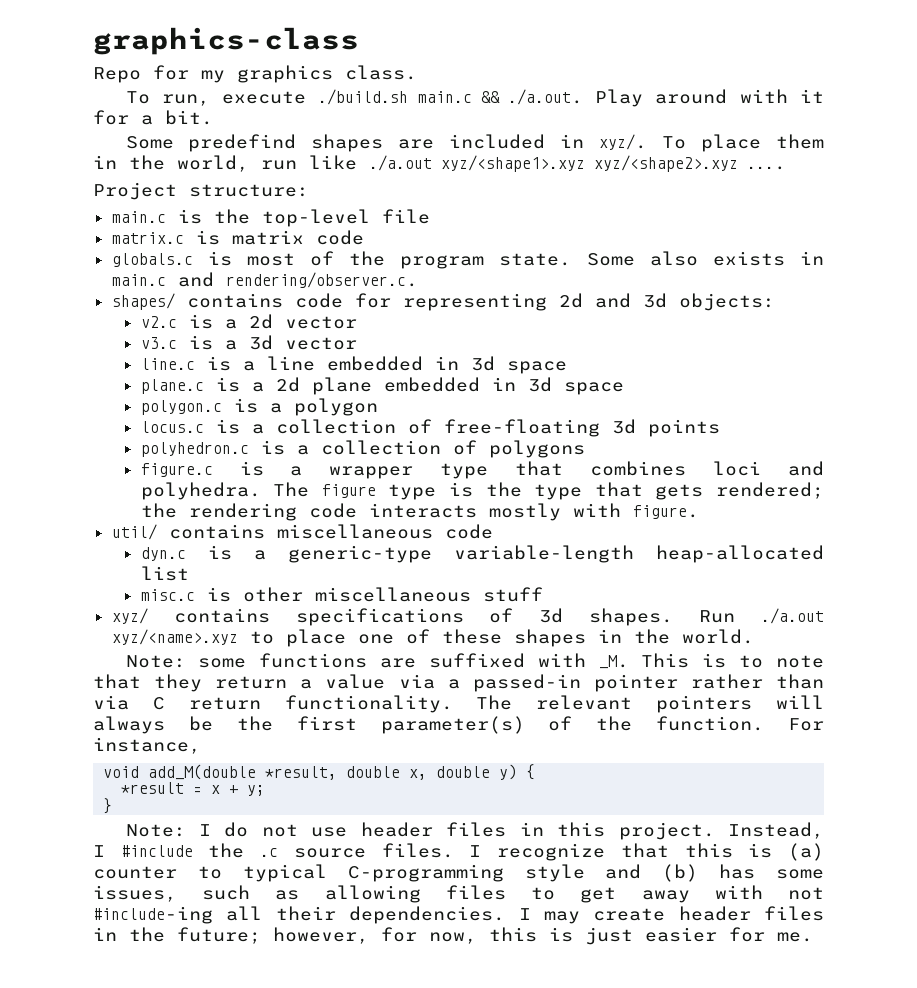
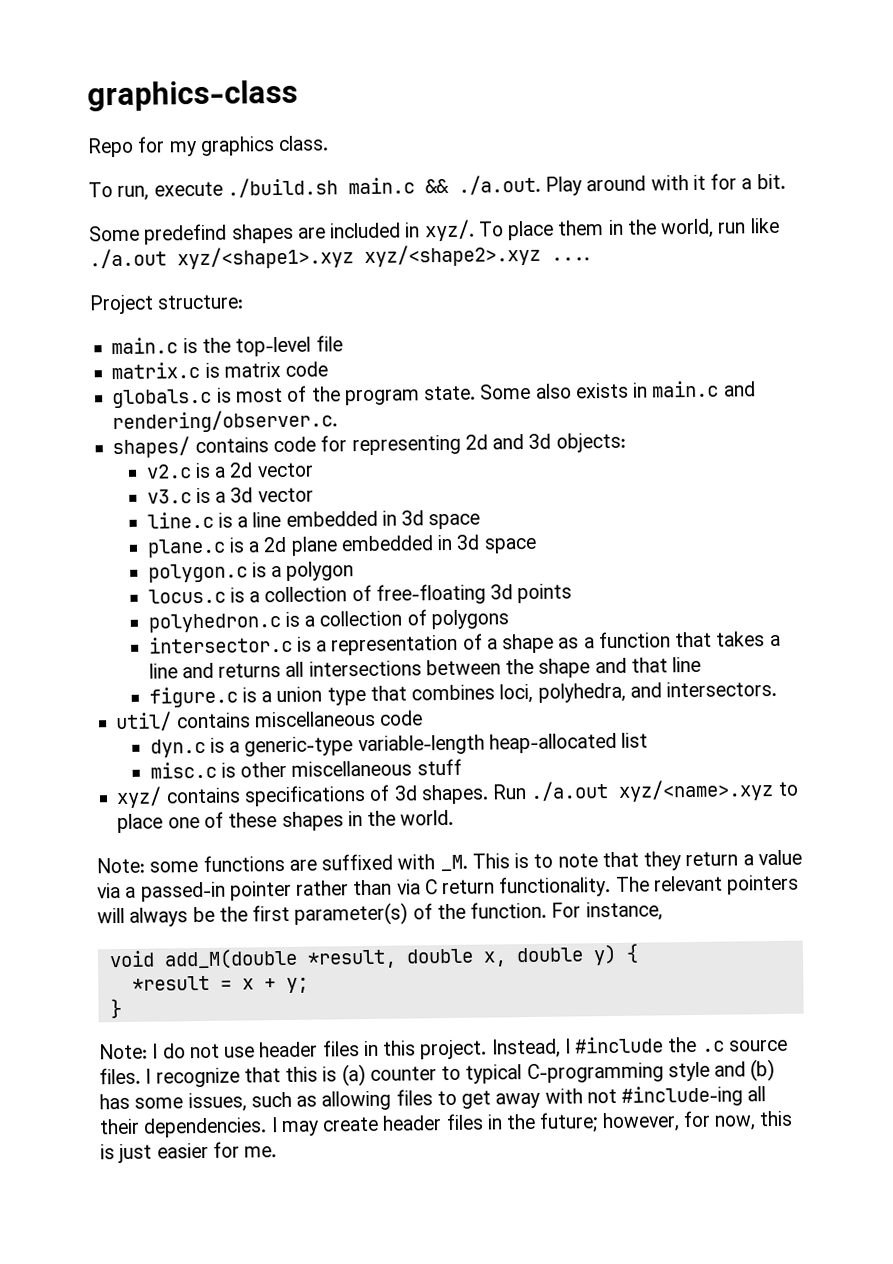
+ intersector.c is a representation of a shape as a function that takes a line and returns all intersections between the shape and that line
- figure.c is a wrapper type that combines loci and polyhedra. The figure type is the type that gets rendered; the rendering code interacts mostly with figure.
+ figure.c is a union type that combines loci, polyhedra, and intersectors.

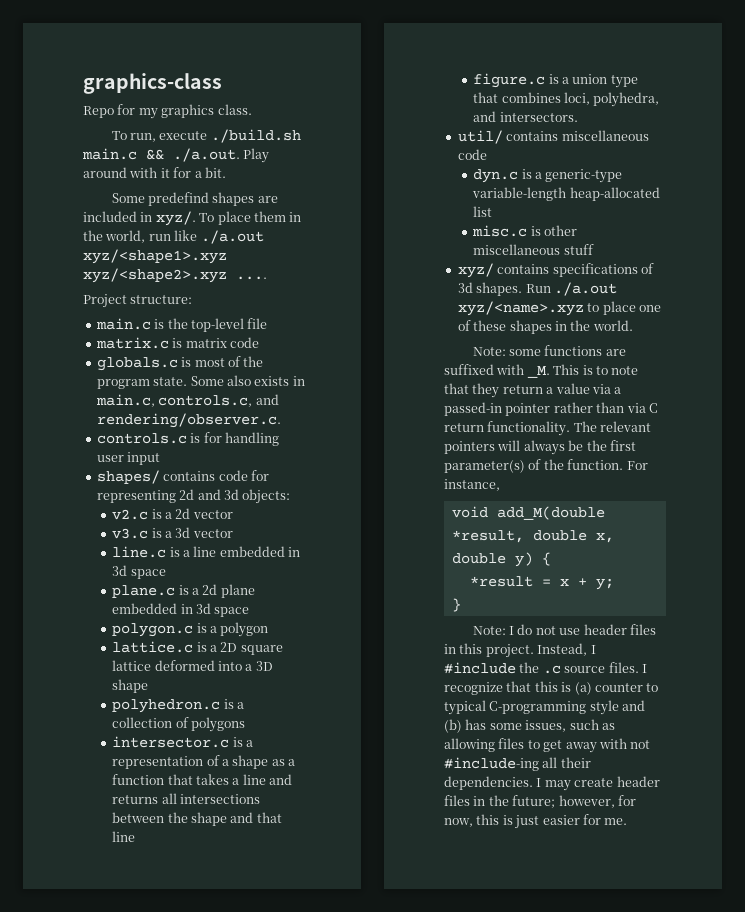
- Some also exists in main.c and rendering/observer.c.
+ Some also exists in main.c, controls.c, and rendering/observer.c.
+ controls.c is for handling user input
- locus.c is a collection of free-floating 3d points
+ lattice.c is a 2D square lattice deformed into a 3D shape

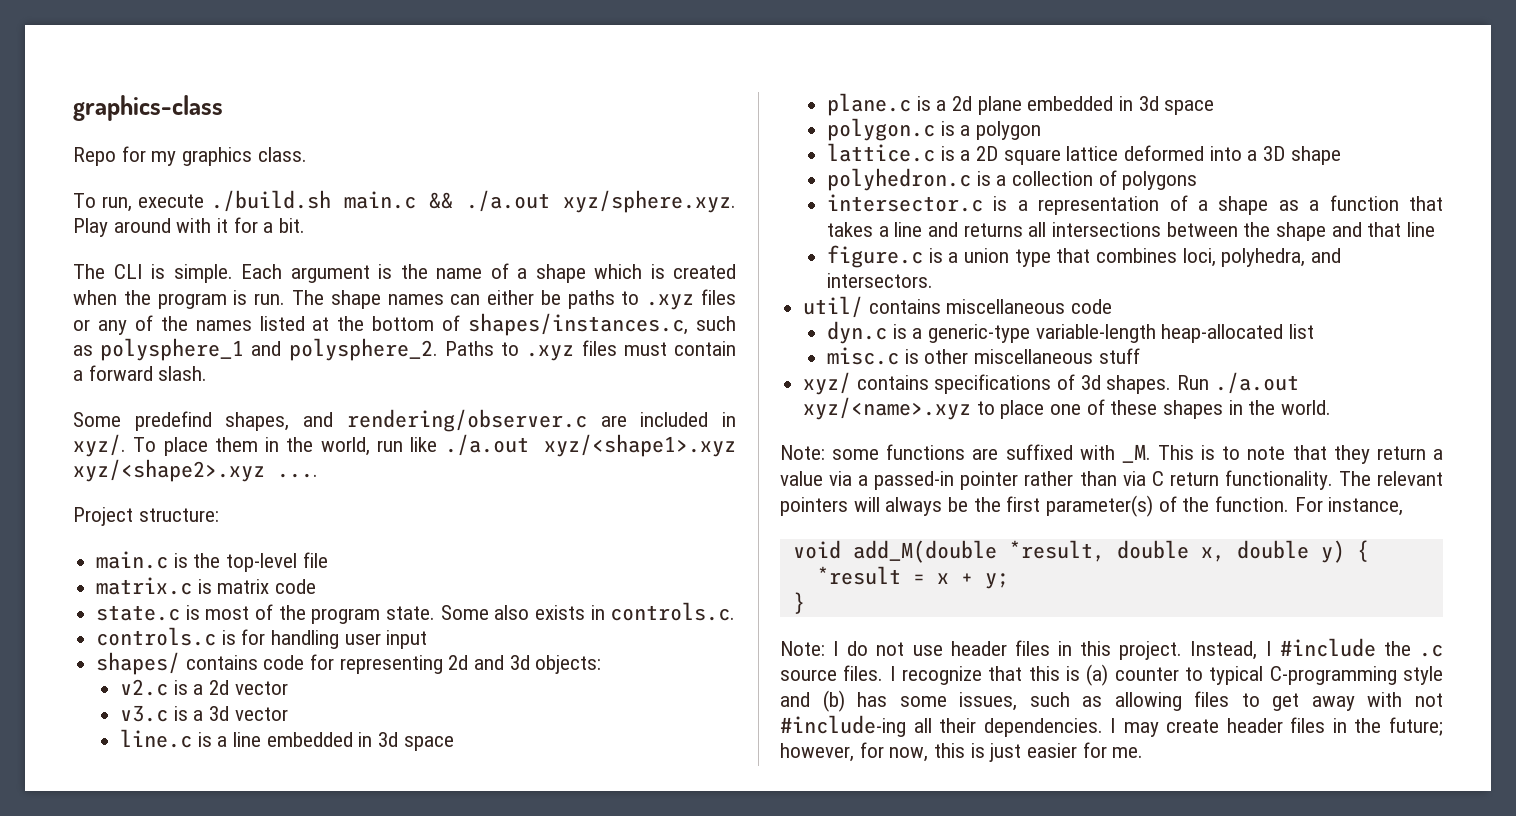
- To run, execute ./build.sh main.c && ./a.out. Play around with it for a bit.
+ To run, execute ./build.sh main.c && ./a.out xyz/sphere.xyz. Play around with it for a bit.
+ The CLI is simple. Each argument is the name of a shape which is created when the program is run. The shape names can either be paths to .xyz files or any of the names listed at the bottom of shapes/instances.c, such as polysphere_1 and polysphere_2. Paths to .xyz files must contain a forward slash.
- Some predefind shapes are included in xyz/.
+ Some predefind shapes, and rendering/observer.c are included in xyz/.
- globals.c is most of the program state.
+ state.c is most of the program state.
- Some also exists in main.c, controls.c, and rendering/observer.c.
+ Some also exists in controls.c.

